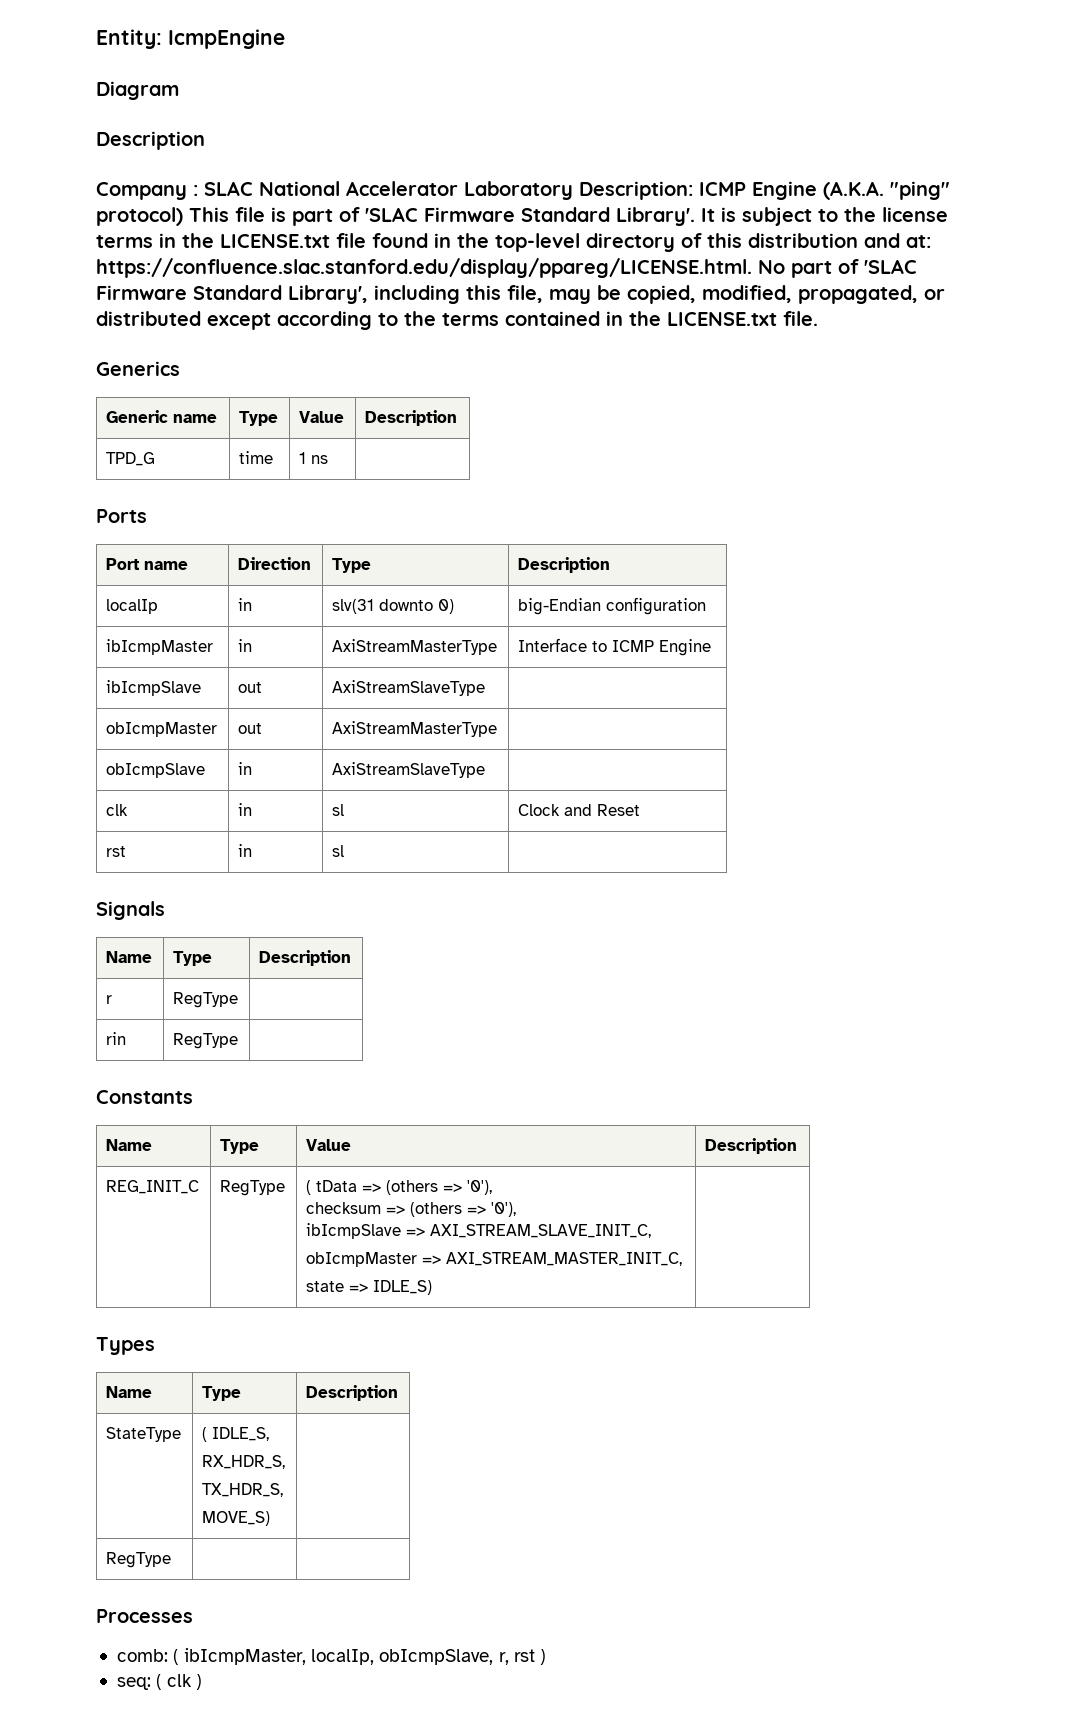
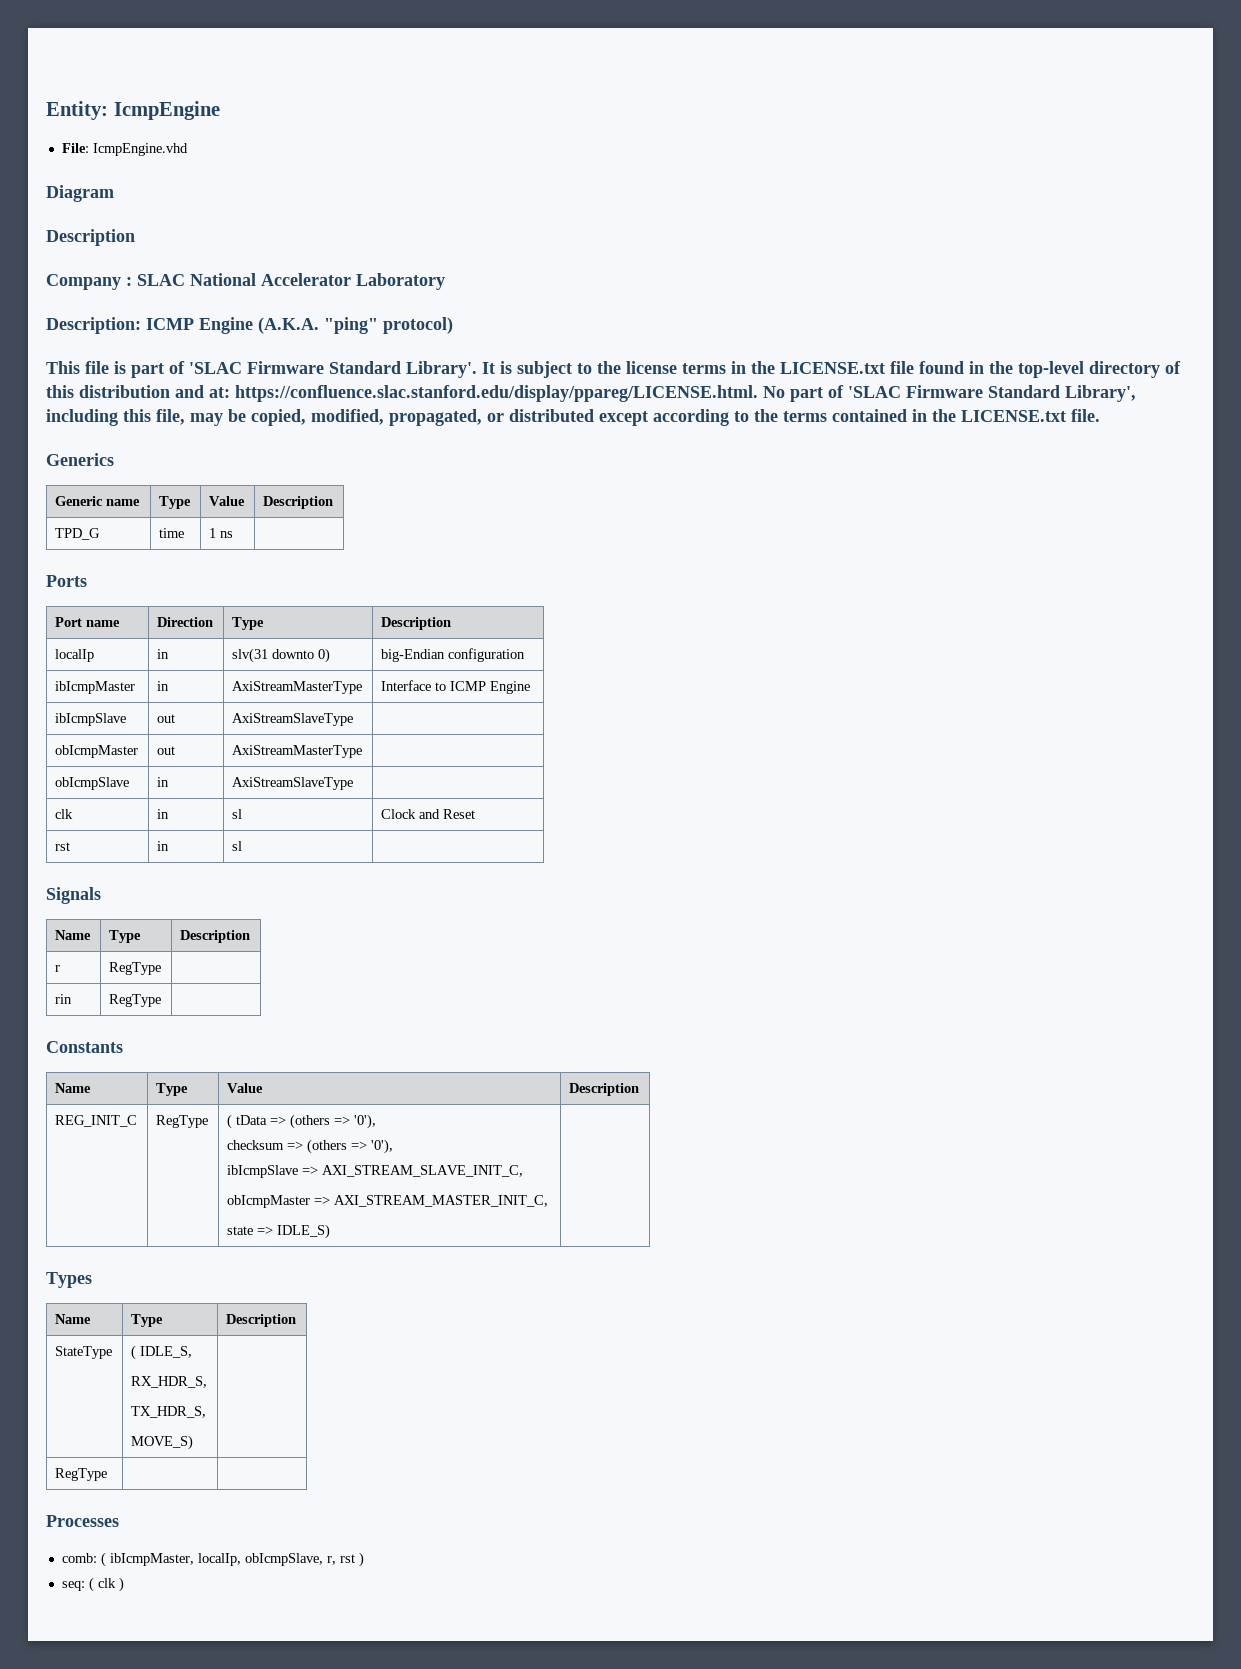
+ File: IcmpEngine.vhd
- Company : SLAC National Accelerator Laboratory Description: ICMP Engine (A.K.A. "ping" protocol) This file is part of 'SLAC Firmware Standard Library'.
+ Company : SLAC National Accelerator Laboratory
+ Description: ICMP Engine (A.K.A. "ping" protocol)
+ This file is part of 'SLAC Firmware Standard Library'.

